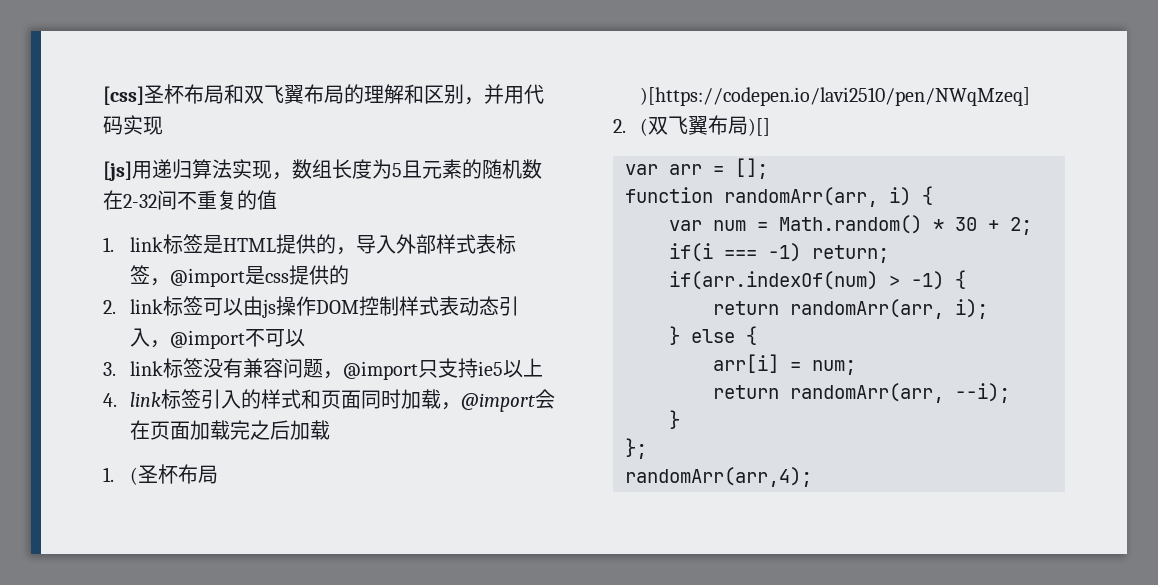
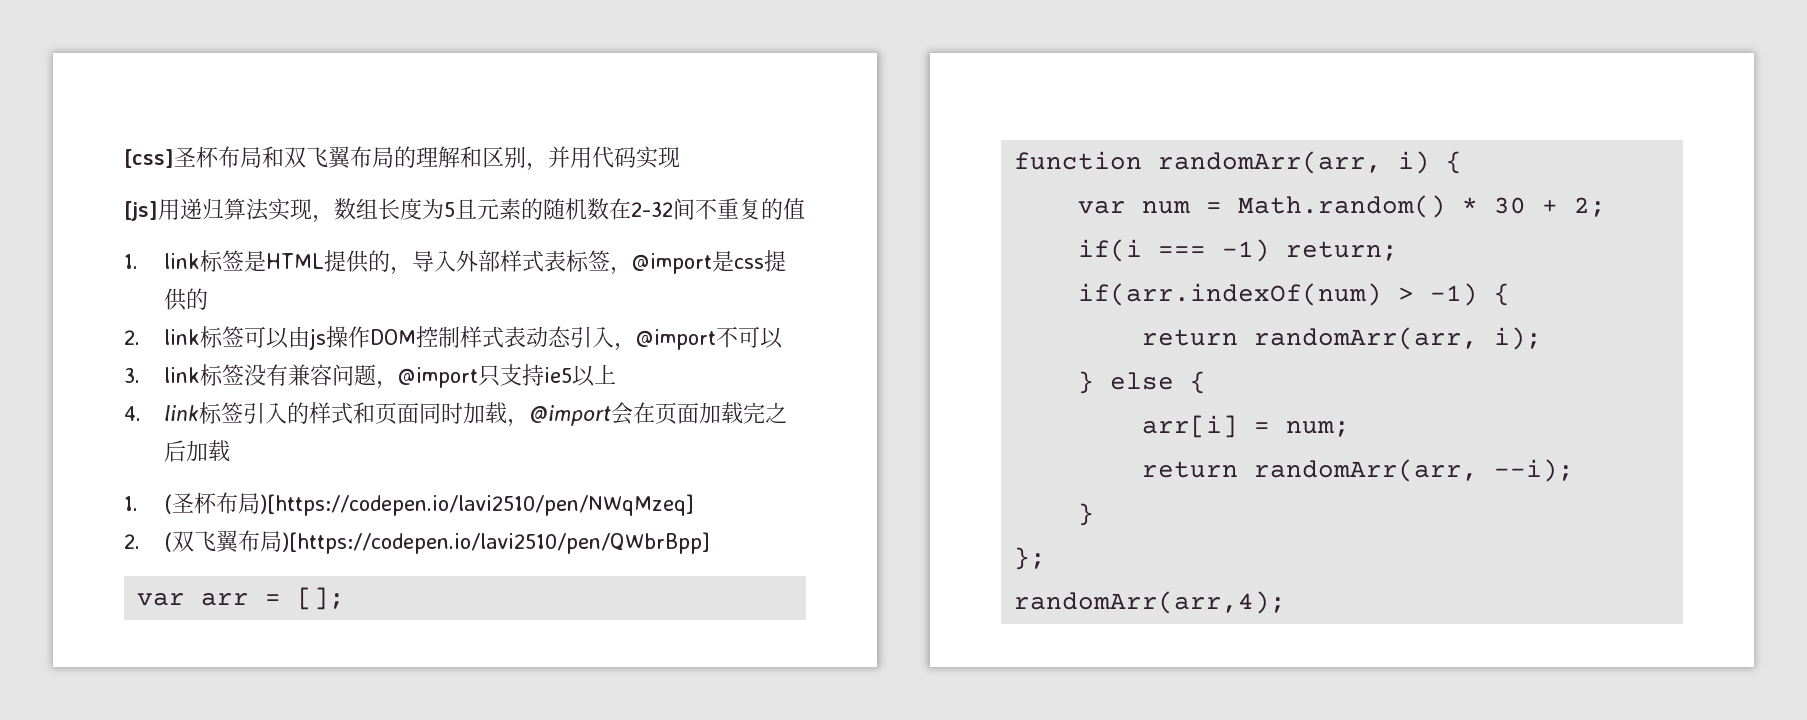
- 2. (双飞翼布局)[]
+ 2. (双飞翼布局)[https://codepen.io/lavi2510/pen/QWbrBpp]

